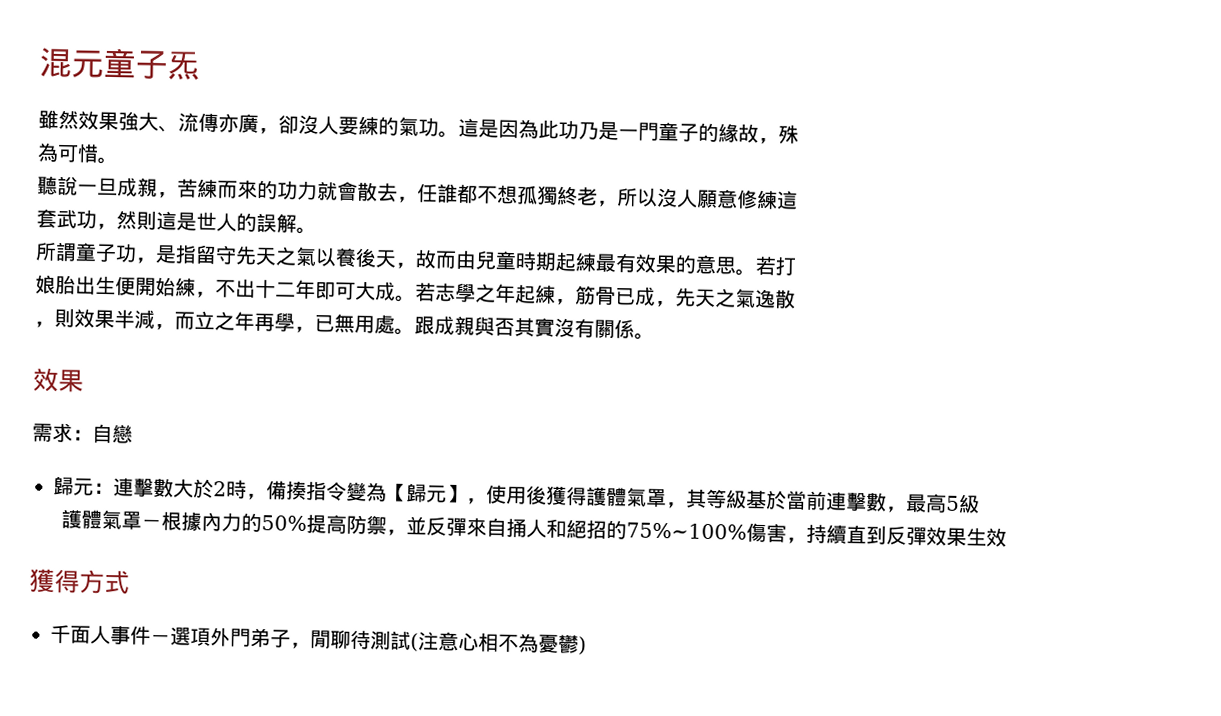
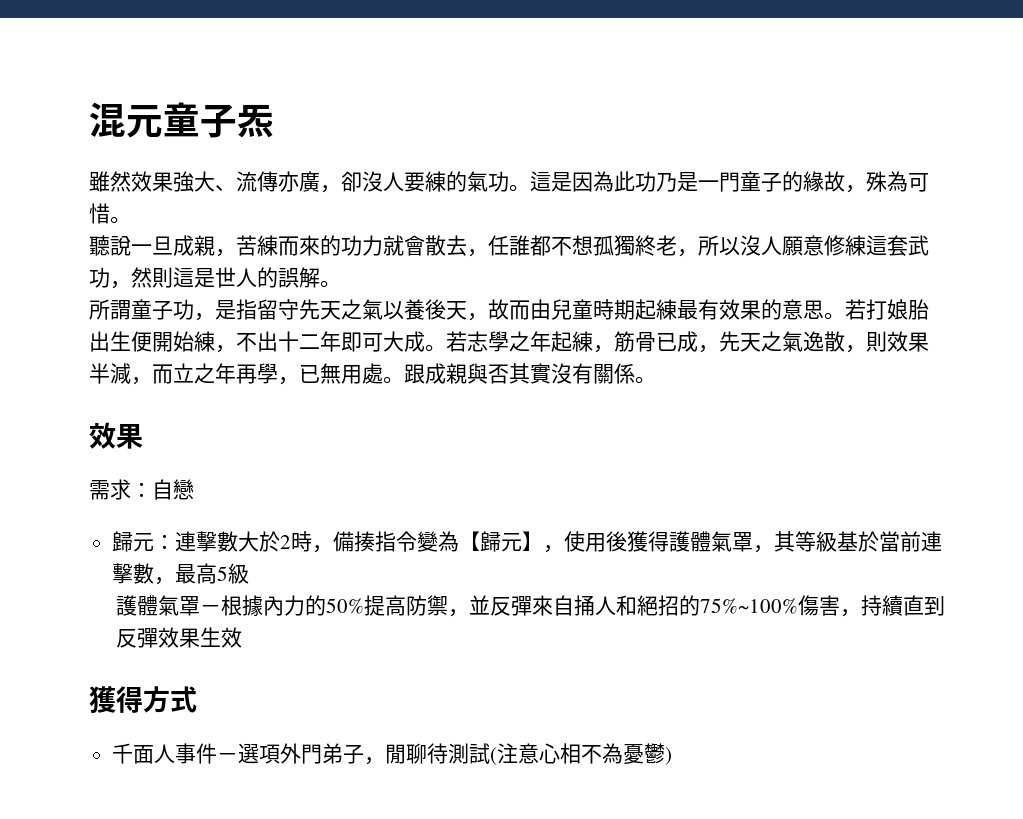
- 這是因為此功乃是一門童子的緣故，殊
- 為可惜。
+ 這是因為此功乃是一門童子的緣故，殊為可惜。
- 聽說一旦成親，苦練而來的功力就會散去，任誰都不想孤獨終老，所以沒人願意修練這
- 套武功，然則這是世人的誤解。
+ 聽說一旦成親，苦練而來的功力就會散去，任誰都不想孤獨終老，所以沒人願意修練這套武功，然則這是世人的誤解。
- 若打
- 娘胎出生便開始練，不出十二年即可大成。
+ 若打娘胎出生便開始練，不出十二年即可大成。
- 若志學之年起練，筋骨已成，先天之氣逸散
- ，則效果半減，而立之年再學，已無用處。
+ 若志學之年起練，筋骨已成，先天之氣逸散，則效果半減，而立之年再學，已無用處。

